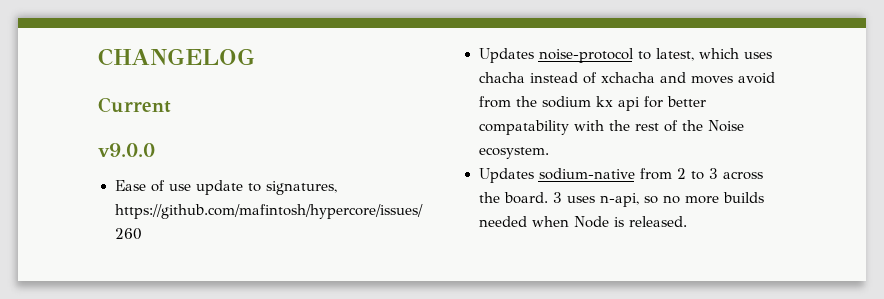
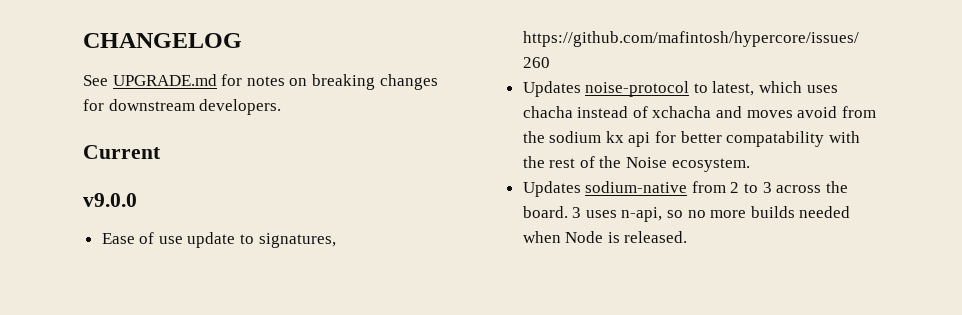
+ See UPGRADE.md for notes on breaking changes for downstream developers.

